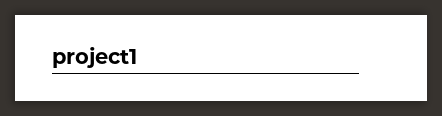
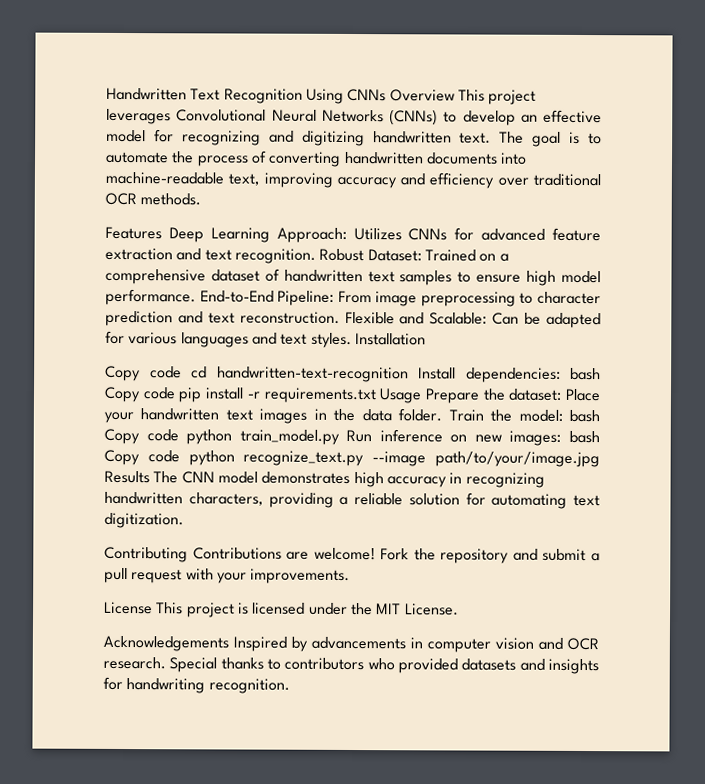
- project1
+ Handwritten Text Recognition Using CNNs Overview This project leverages Convolutional Neural Networks (CNNs) to develop an effective model for recognizing and digitizing handwritten text. The goal is to automate the process of converting handwritten documents into machine-readable text, improving accuracy and efficiency over traditional OCR methods.
+ Features Deep Learning Approach: Utilizes CNNs for advanced feature extraction and text recognition. Robust Dataset: Trained on a comprehensive dataset of handwritten text samples to ensure high model performance. End-to-End Pipeline: From image preprocessing to character prediction and text reconstruction. Flexible and Scalable: Can be adapted for various languages and text styles. Installation
+ Copy code cd handwritten-text-recognition Install dependencies: bash Copy code pip install -r requirements.txt Usage Prepare the dataset: Place your handwritten text images in the data folder. Train the model: bash Copy code python train_model.py Run inference on new images: bash Copy code python recognize_text.py --image path/to/your/image.jpg Results The CNN model demonstrates high accuracy in recognizing handwritten characters, providing a reliable solution for automating text digitization.
+ Contributing Contributions are welcome! Fork the repository and submit a pull request with your improvements.
+ License This project is licensed under the MIT License.
+ Acknowledgements Inspired by advancements in computer vision and OCR research. Special thanks to contributors who provided datasets and insights for handwriting recognition.

